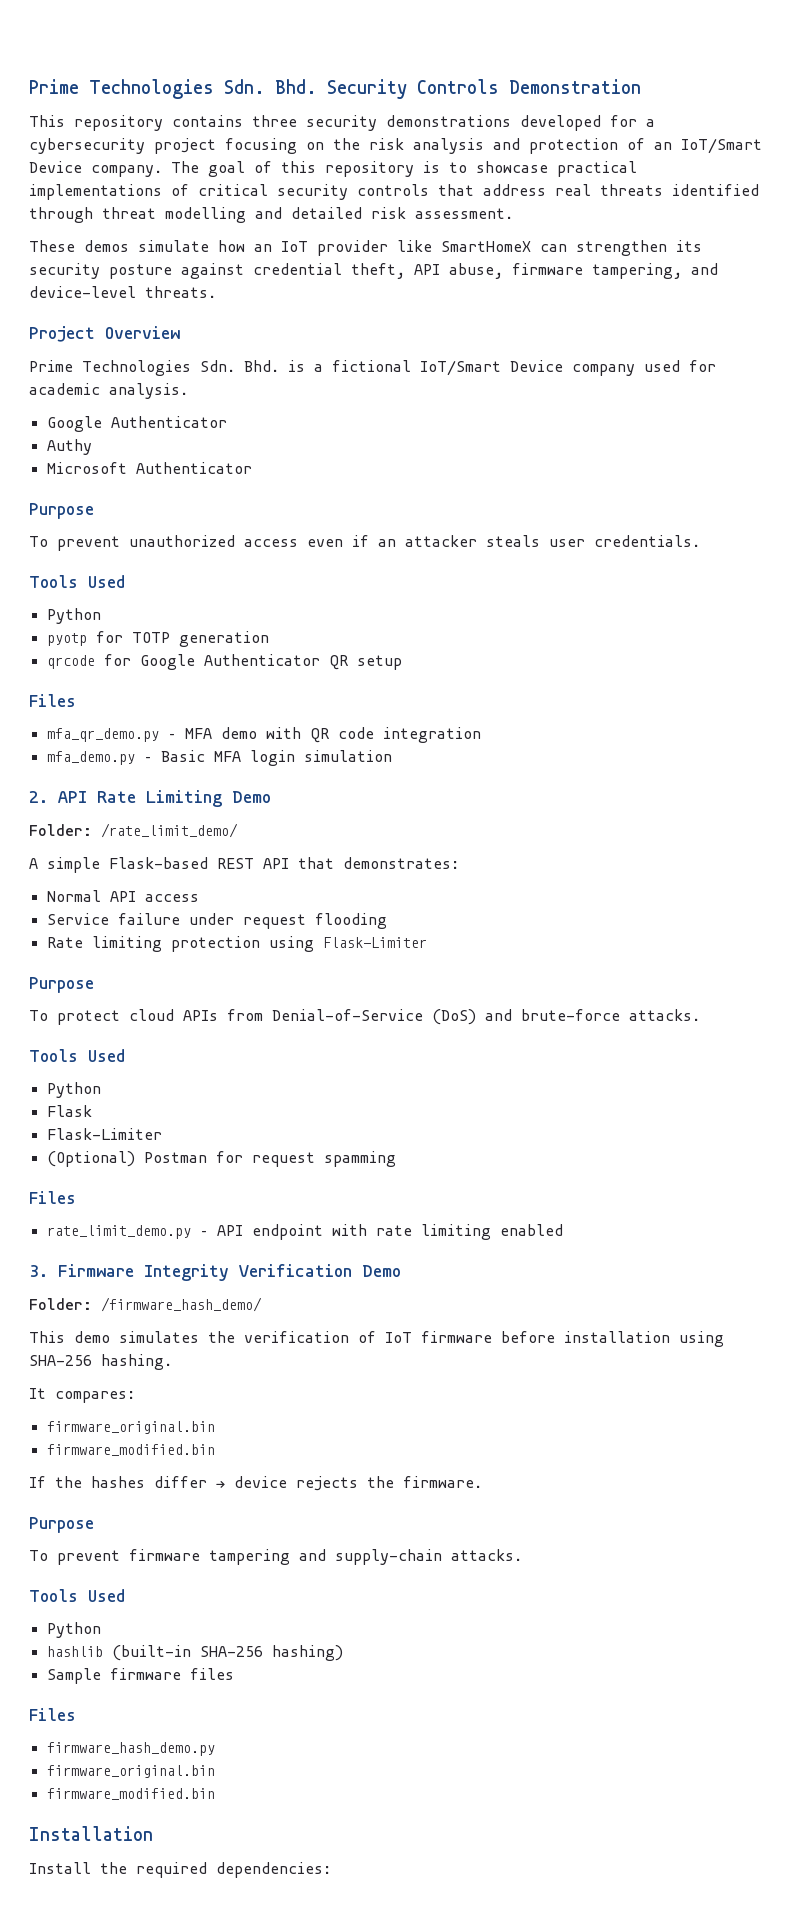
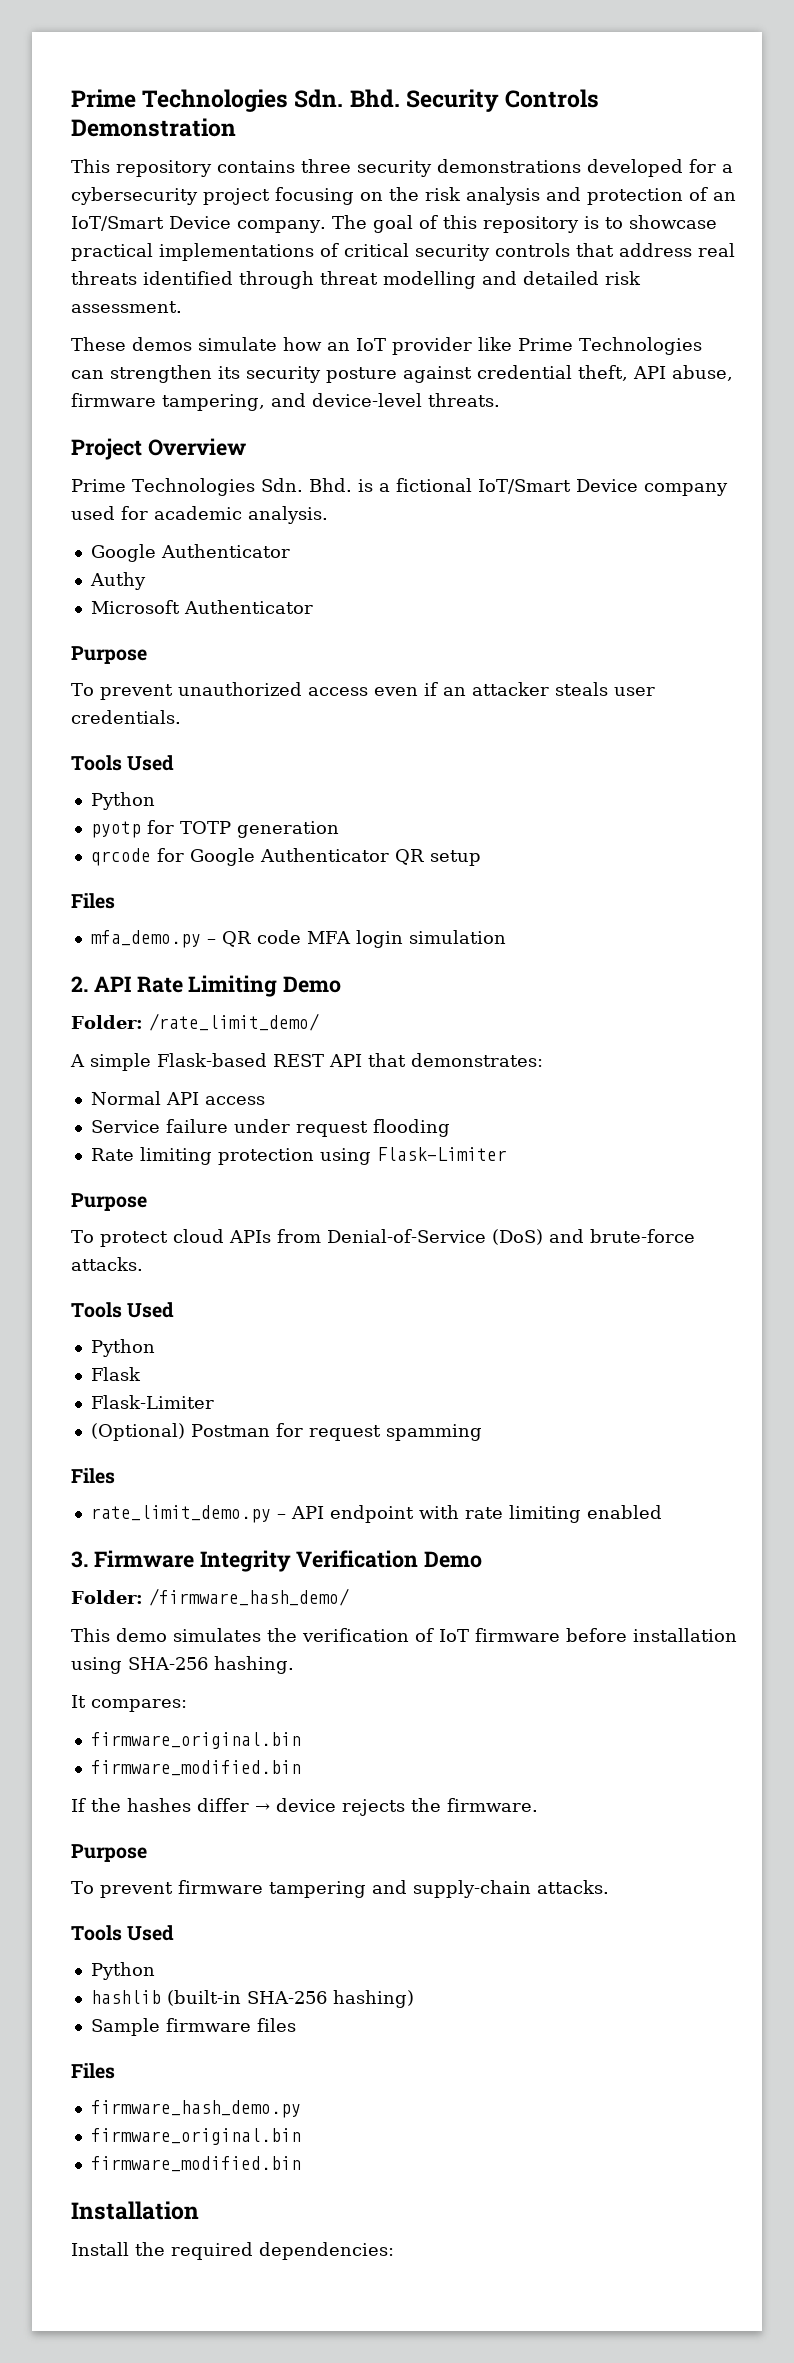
- These demos simulate how an IoT provider like SmartHomeX can strengthen its security posture against credential theft, API abuse, firmware tampering, and device-level threats.
+ These demos simulate how an IoT provider like Prime Technologies can strengthen its security posture against credential theft, API abuse, firmware tampering, and device-level threats.
- mfa_qr_demo.py – MFA demo with QR code integration
- mfa_demo.py – Basic MFA login simulation
+ mfa_demo.py – QR code MFA login simulation

